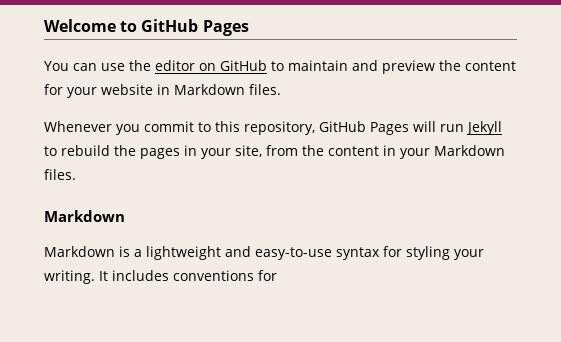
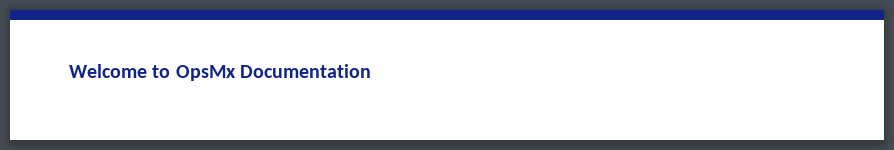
- Welcome to GitHub Pages
- You can use the editor on GitHub to maintain and preview the content for your website in Markdown files.
- Whenever you commit to this repository, GitHub Pages will run Jekyll to rebuild the pages in your site, from the content in your Markdown files.
- Markdown
- Markdown is a lightweight and easy-to-use syntax for styling your writing. It includes conventions for
+ Welcome to OpsMx Documentation

